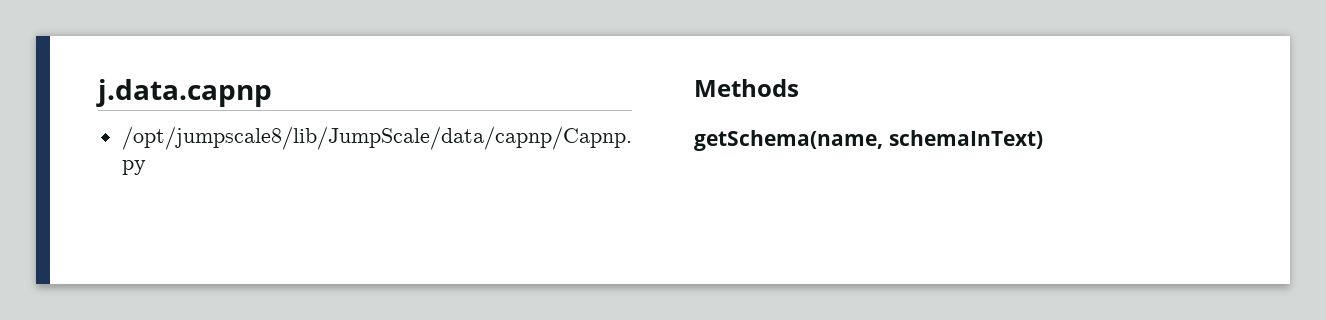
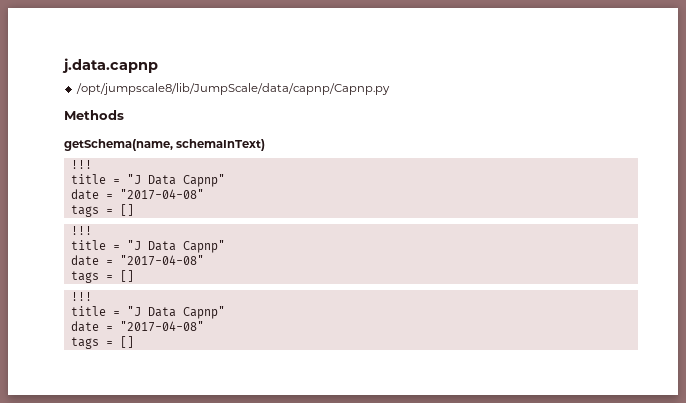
  getSchema(name, schemaInText)
+ !!!
+ title = "J Data Capnp"
+ date = "2017-04-08"
+ tags = []
+ !!!
+ title = "J Data Capnp"
+ date = "2017-04-08"
+ tags = []
+ !!!
+ title = "J Data Capnp"
+ date = "2017-04-08"
+ tags = []

